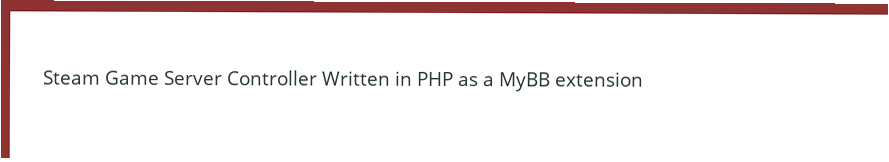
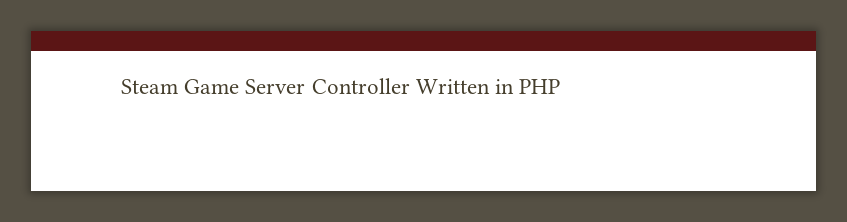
- Steam Game Server Controller Written in PHP as a MyBB extension
+ Steam Game Server Controller Written in PHP

